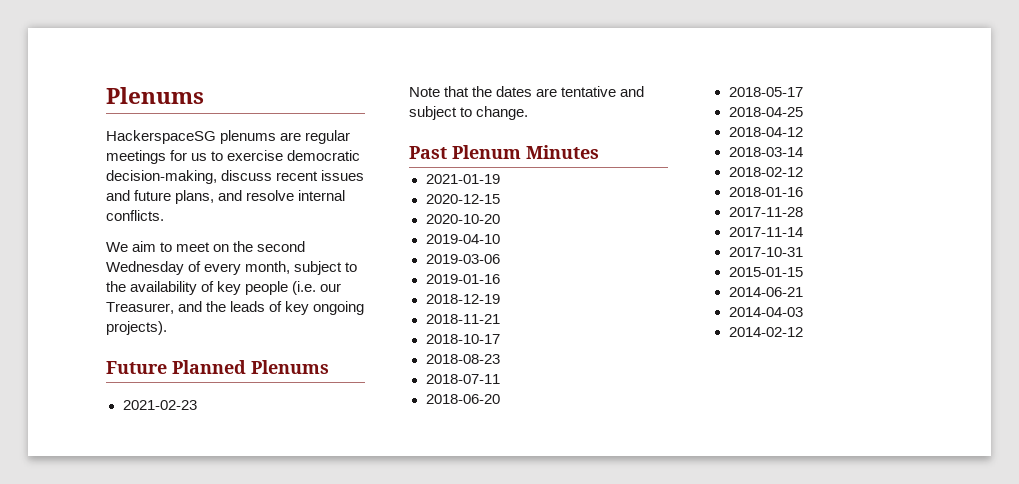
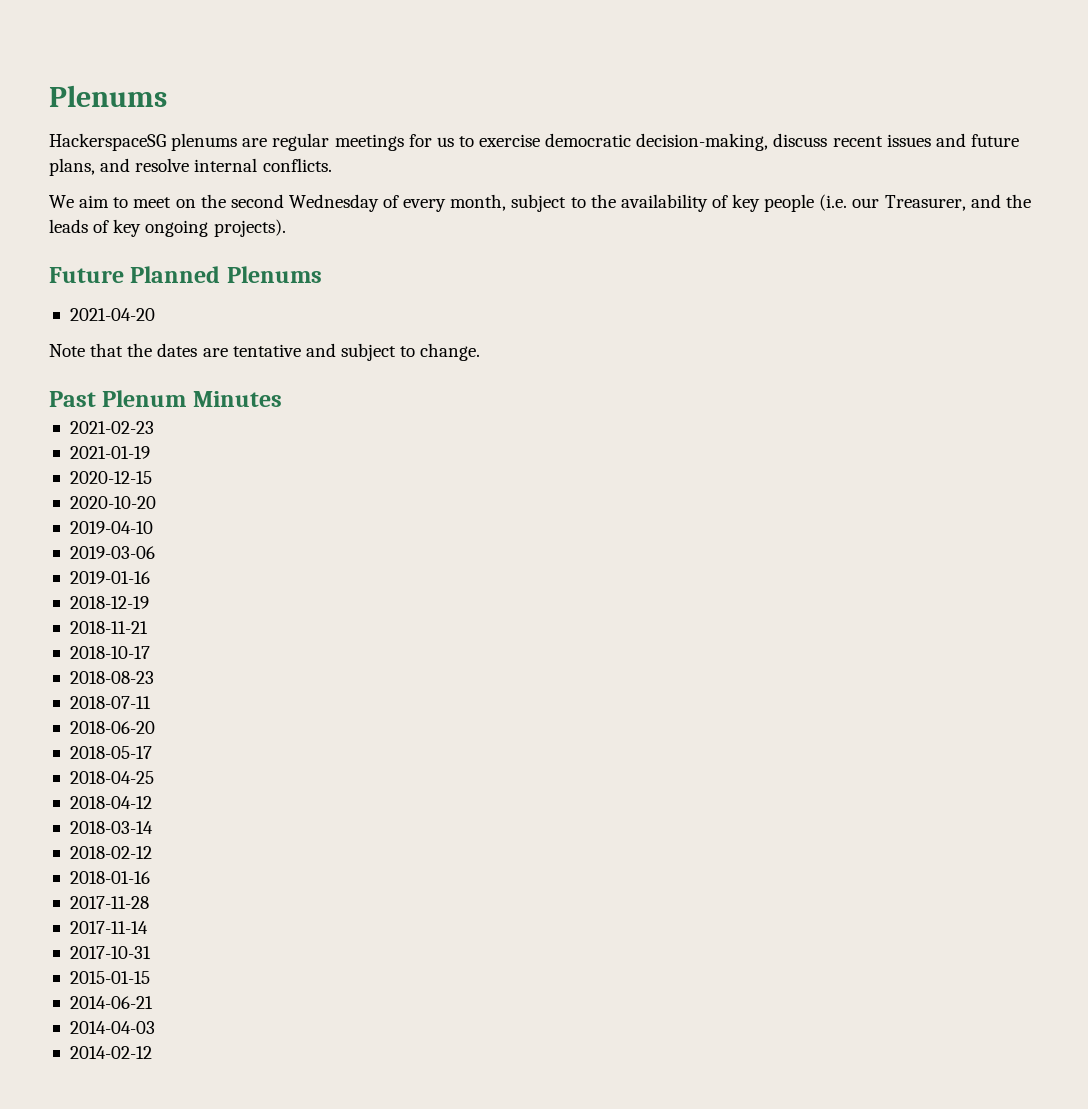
- 2021-02-23
+ 2021-04-20
+ 2021-02-23

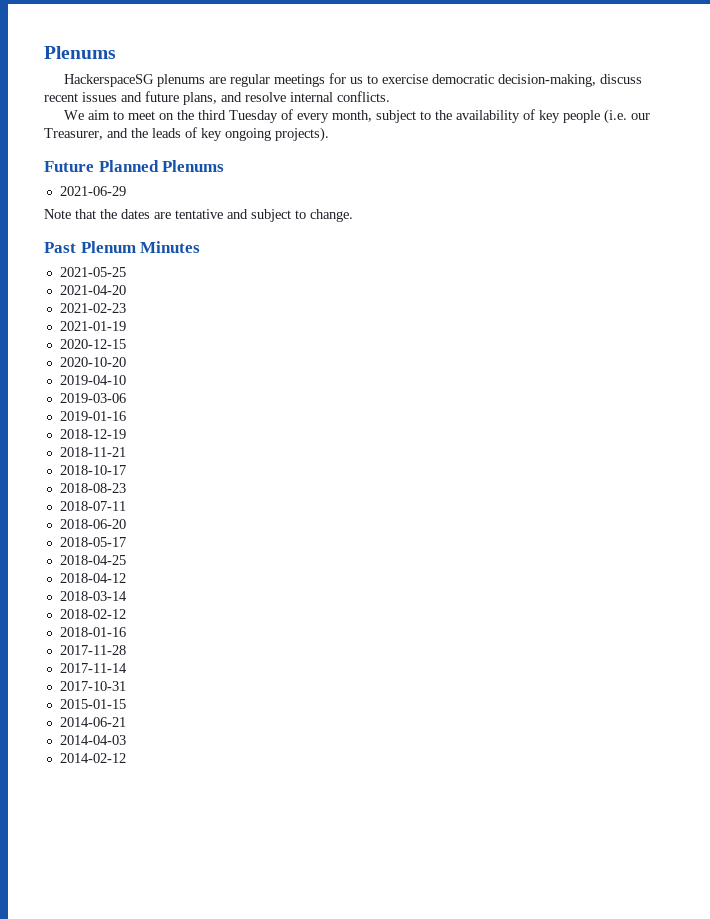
- We aim to meet on the second Wednesday of every month, subject to the availability of key people (i.e. our Treasurer, and the leads of key ongoing projects).
+ We aim to meet on the third Tuesday of every month, subject to the availability of key people (i.e. our Treasurer, and the leads of key ongoing projects).
- 2021-04-20
+ 2021-06-29
+ 2021-05-25
+ 2021-04-20

